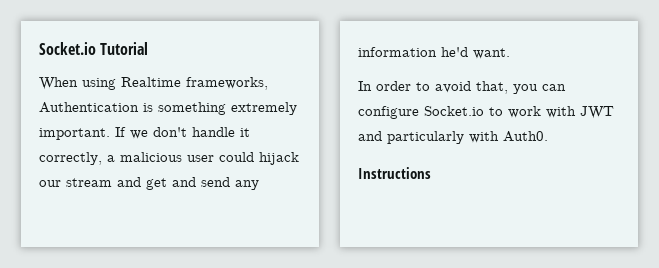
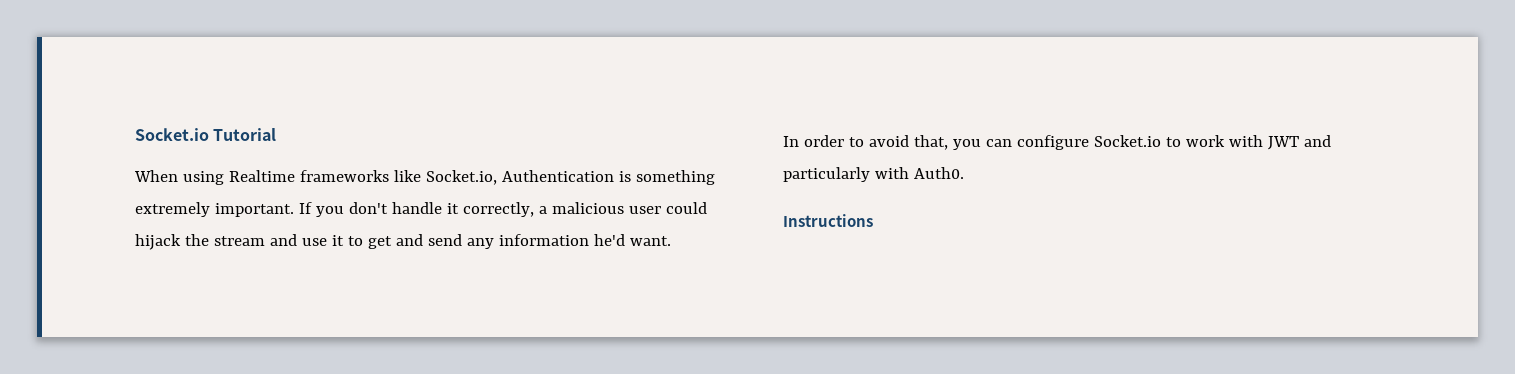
- When using Realtime frameworks, Authentication is something extremely important.
+ When using Realtime frameworks like Socket.io, Authentication is something extremely important.
- If we don't handle it correctly, a malicious user could hijack our stream and get and send any information he'd want.
+ If you don't handle it correctly, a malicious user could hijack the stream and use it to get and send any information he'd want.

